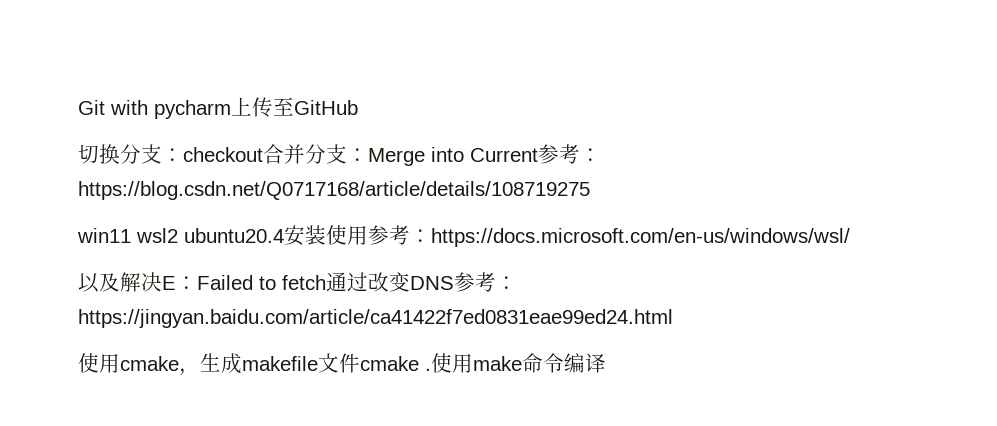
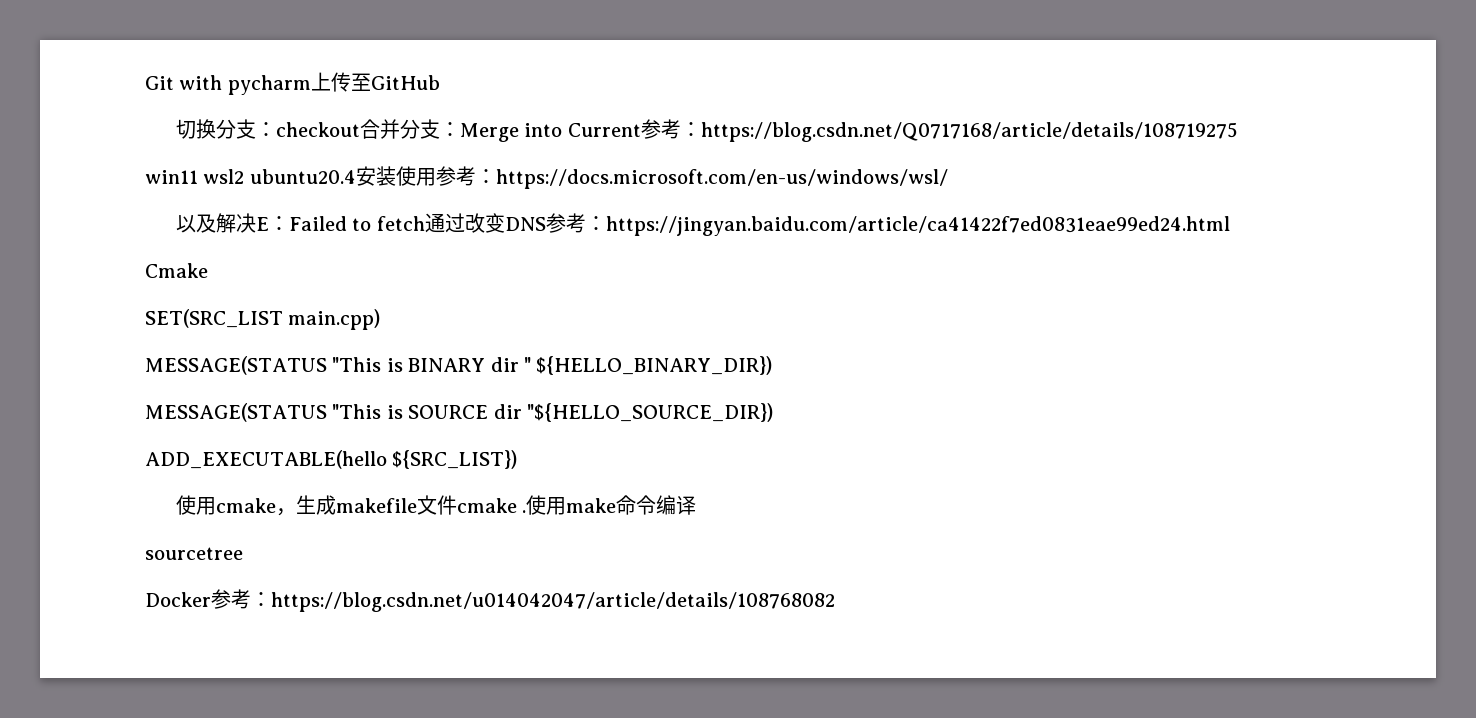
+ Cmake
+ SET(SRC_LIST main.cpp)
+ MESSAGE(STATUS "This is BINARY dir " ${HELLO_BINARY_DIR})
+ MESSAGE(STATUS "This is SOURCE dir "${HELLO_SOURCE_DIR})
+ ADD_EXECUTABLE(hello ${SRC_LIST})
+ sourcetree
+ Docker参考：https://blog.csdn.net/u014042047/article/details/108768082

